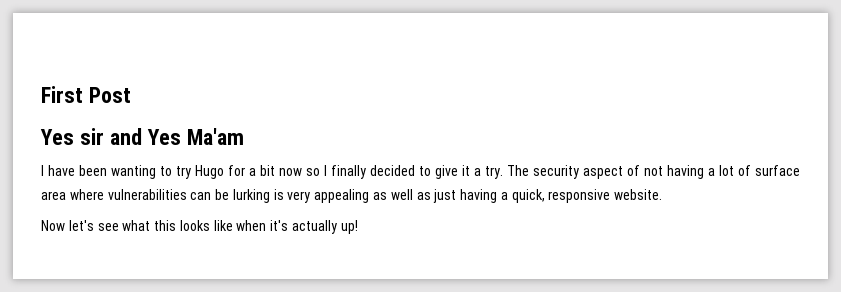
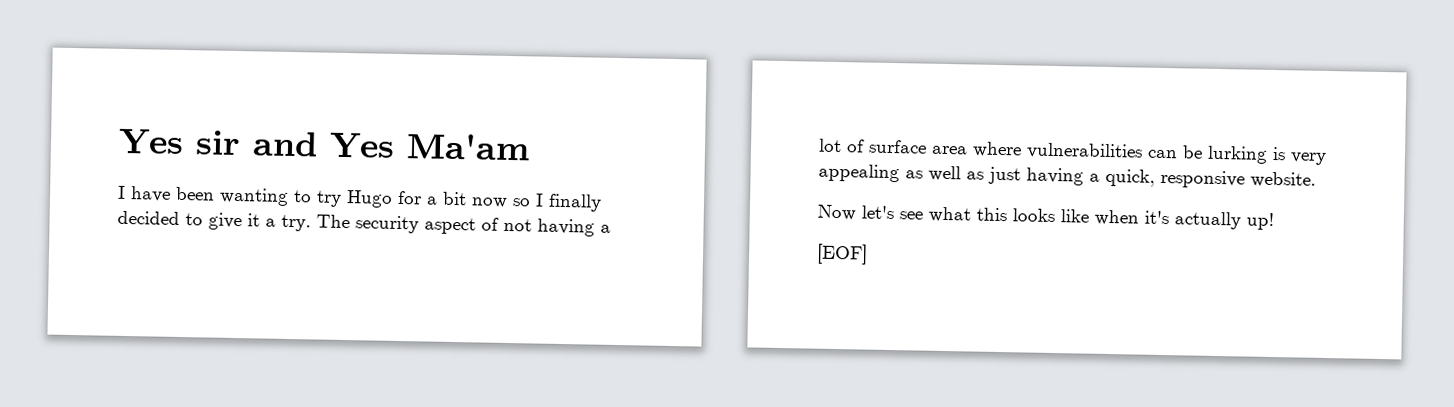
- First Post
+ [EOF]

